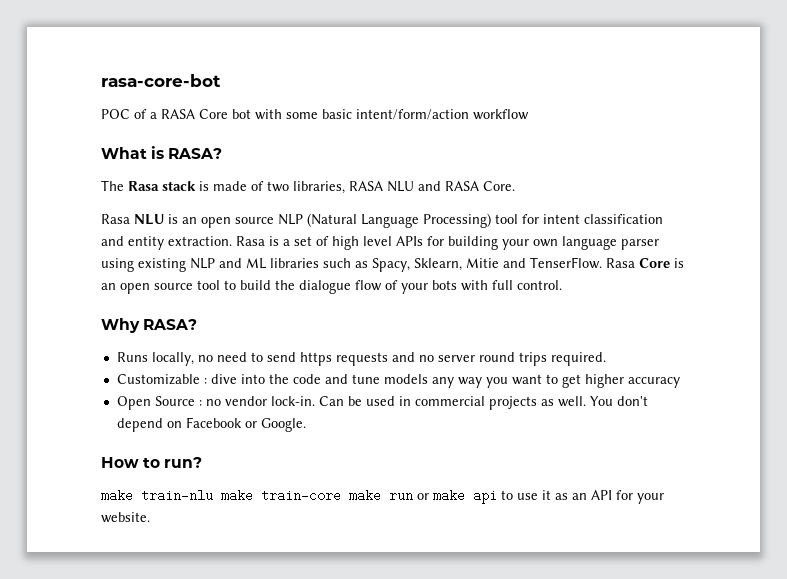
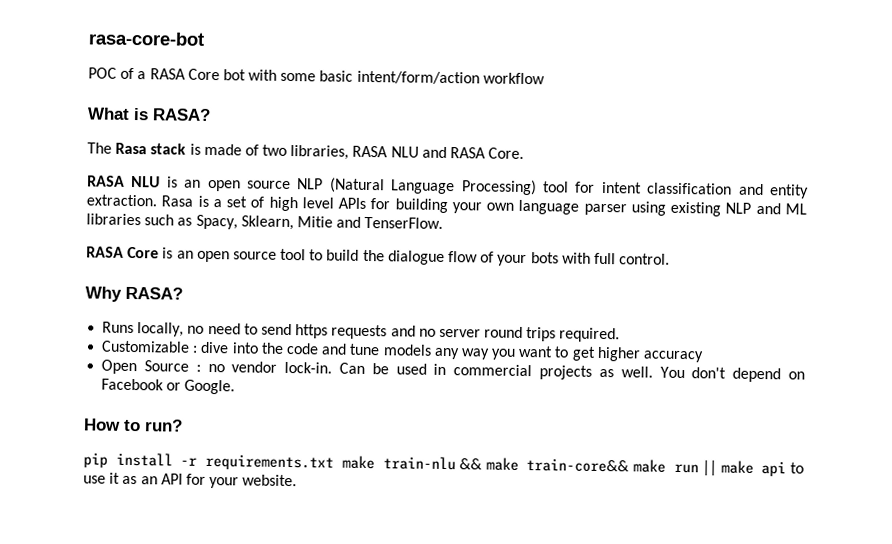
- Rasa NLU is an open source NLP (Natural Language Processing) tool for intent classification and entity extraction.
+ RASA NLU is an open source NLP (Natural Language Processing) tool for intent classification and entity extraction.
- Rasa is a set of high level APIs for building your own language parser using existing NLP and ML libraries such as Spacy, Sklearn, Mitie and TenserFlow. Rasa Core is an open source tool to build the dialogue flow of your bots with full control.
+ Rasa is a set of high level APIs for building your own language parser using existing NLP and ML libraries such as Spacy, Sklearn, Mitie and TenserFlow.
+ RASA Core is an open source tool to build the dialogue flow of your bots with full control.
- make train-nlu make train-core make run or make api to use it as an API for your website.
+ pip install -r requirements.txt make train-nlu && make train-core&& make run || make api to use it as an API for your website.

